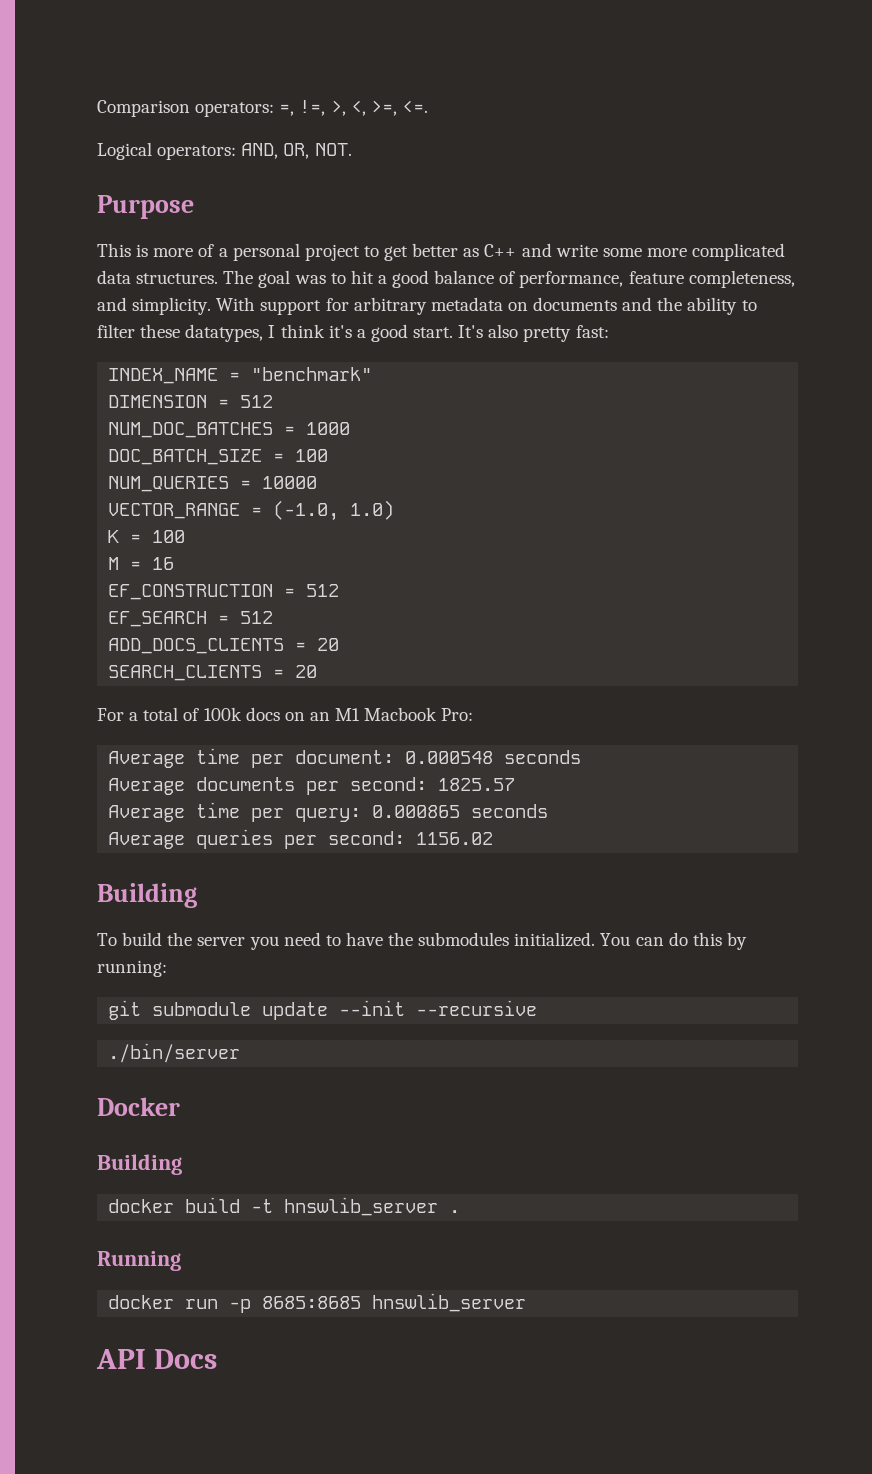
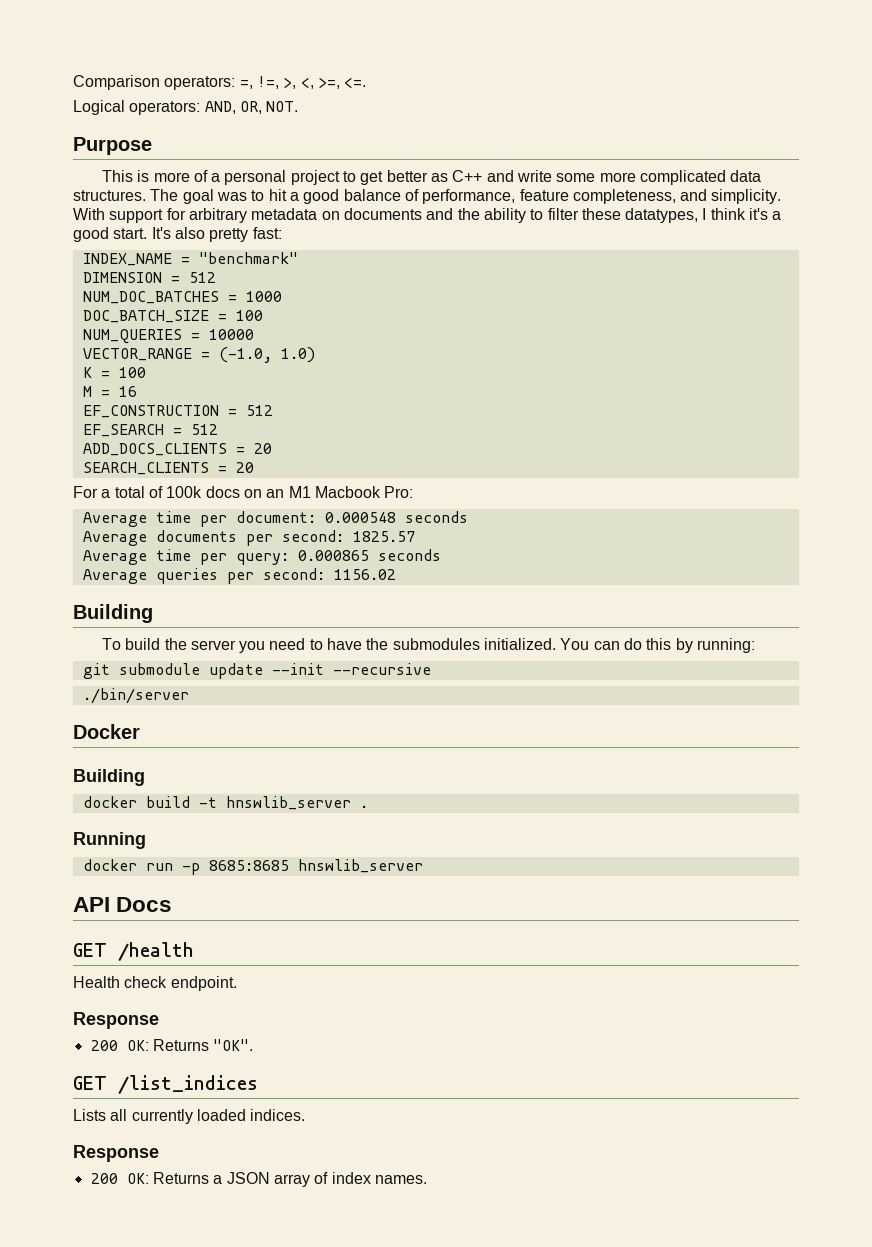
+ GET /health
+ Health check endpoint.
+ Response
+ 200 OK: Returns "OK".
+ GET /list_indices
+ Lists all currently loaded indices.
+ Response
+ 200 OK: Returns a JSON array of index names.

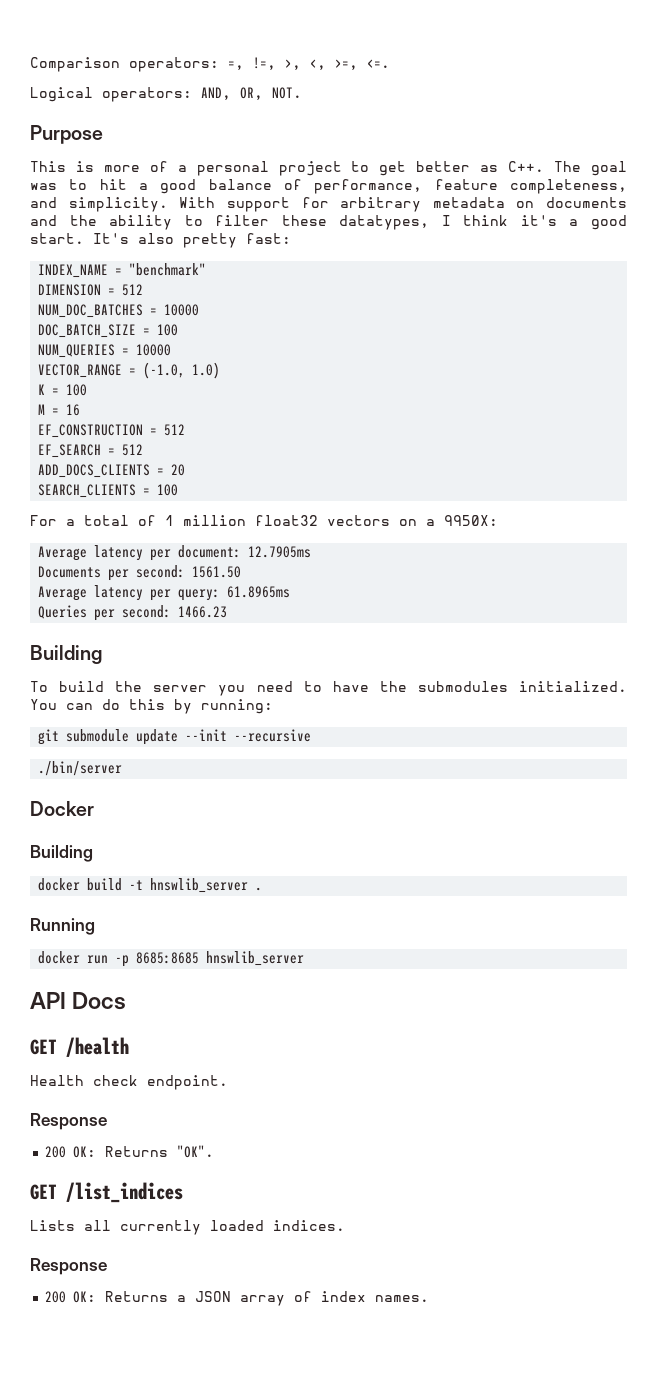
- This is more of a personal project to get better as C++ and write some more complicated data structures. The goal was to hit a good balance of performance, feature completeness, and simplicity.
+ This is more of a personal project to get better as C++. The goal was to hit a good balance of performance, feature completeness, and simplicity.
- NUM_DOC_BATCHES = 1000
+ NUM_DOC_BATCHES = 10000
- SEARCH_CLIENTS = 20
+ SEARCH_CLIENTS = 100
- For a total of 100k docs on an M1 Macbook Pro:
- Average time per document: 0.000548 seconds
- Average documents per second: 1825.57
- Average time per query: 0.000865 seconds
- Average queries per second: 1156.02
+ For a total of 1 million float32 vectors on a 9950X:
+ Average latency per document: 12.7905ms
+ Documents per second: 1561.50
+ Average latency per query: 61.8965ms
+ Queries per second: 1466.23

